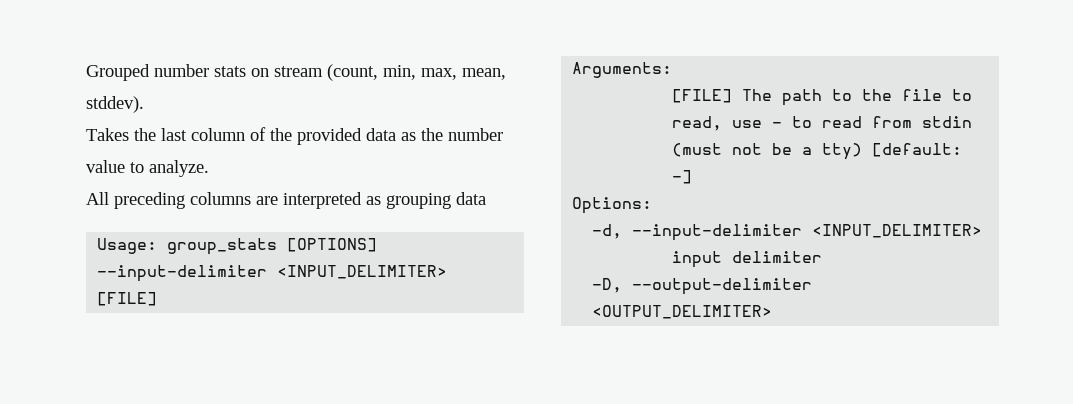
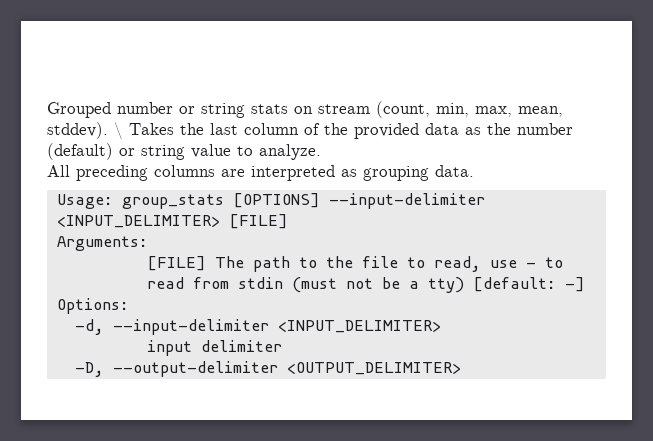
- Grouped number stats on stream (count, min, max, mean, stddev).
- Takes the last column of the provided data as the number value to analyze.
+ Grouped number or string stats on stream (count, min, max, mean, stddev). \ Takes the last column of the provided data as the number (default) or string value to analyze.
- All preceding columns are interpreted as grouping data
+ All preceding columns are interpreted as grouping data.

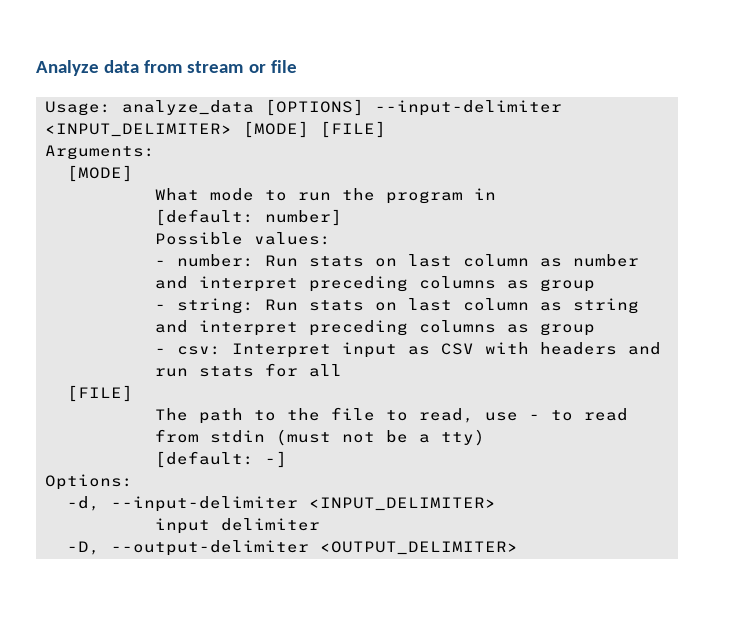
- Grouped number or string stats on stream (count, min, max, mean, stddev). \ Takes the last column of the provided data as the number (default) or string value to analyze.
- All preceding columns are interpreted as grouping data.
+ Analyze data from stream or file
- Usage: group_stats [OPTIONS] --input-delimiter <INPUT_DELIMITER> [FILE]
+ Usage: analyze_data [OPTIONS] --input-delimiter <INPUT_DELIMITER> [MODE] [FILE]
  Arguments:
- [FILE] The path to the file to read, use - to read from stdin (must not be a tty) [default: -]
+ [MODE]
+ What mode to run the program in
+ [default: number]
+ Possible values:
+ - number: Run stats on last column as number and interpret preceding columns as group
+ - string: Run stats on last column as string and interpret preceding columns as group
+ - csv: Interpret input as CSV with headers and run stats for all
+ [FILE]
+ The path to the file to read, use - to read from stdin (must not be a tty)
+ [default: -]

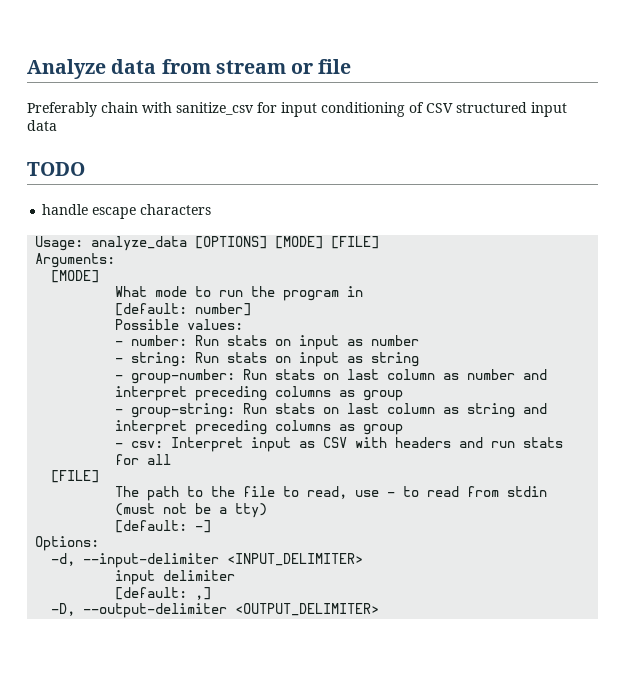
+ Preferably chain with sanitize_csv for input conditioning of CSV structured input data
+ TODO
+ handle escape characters
- Usage: analyze_data [OPTIONS] --input-delimiter <INPUT_DELIMITER> [MODE] [FILE]
+ Usage: analyze_data [OPTIONS] [MODE] [FILE]
- - number: Run stats on last column as number and interpret preceding columns as group
+ - number: Run stats on input as number
+ - string: Run stats on input as string
+ - group-number: Run stats on last column as number and interpret preceding columns as group
- - string: Run stats on last column as string and interpret preceding columns as group
+ - group-string: Run stats on last column as string and interpret preceding columns as group
+ [default: ,]

